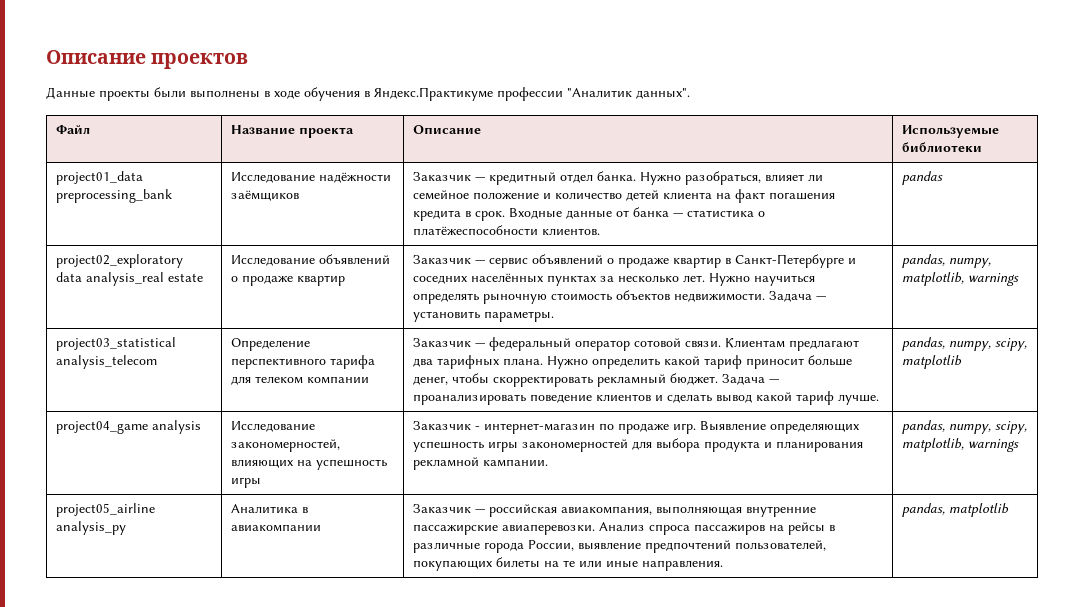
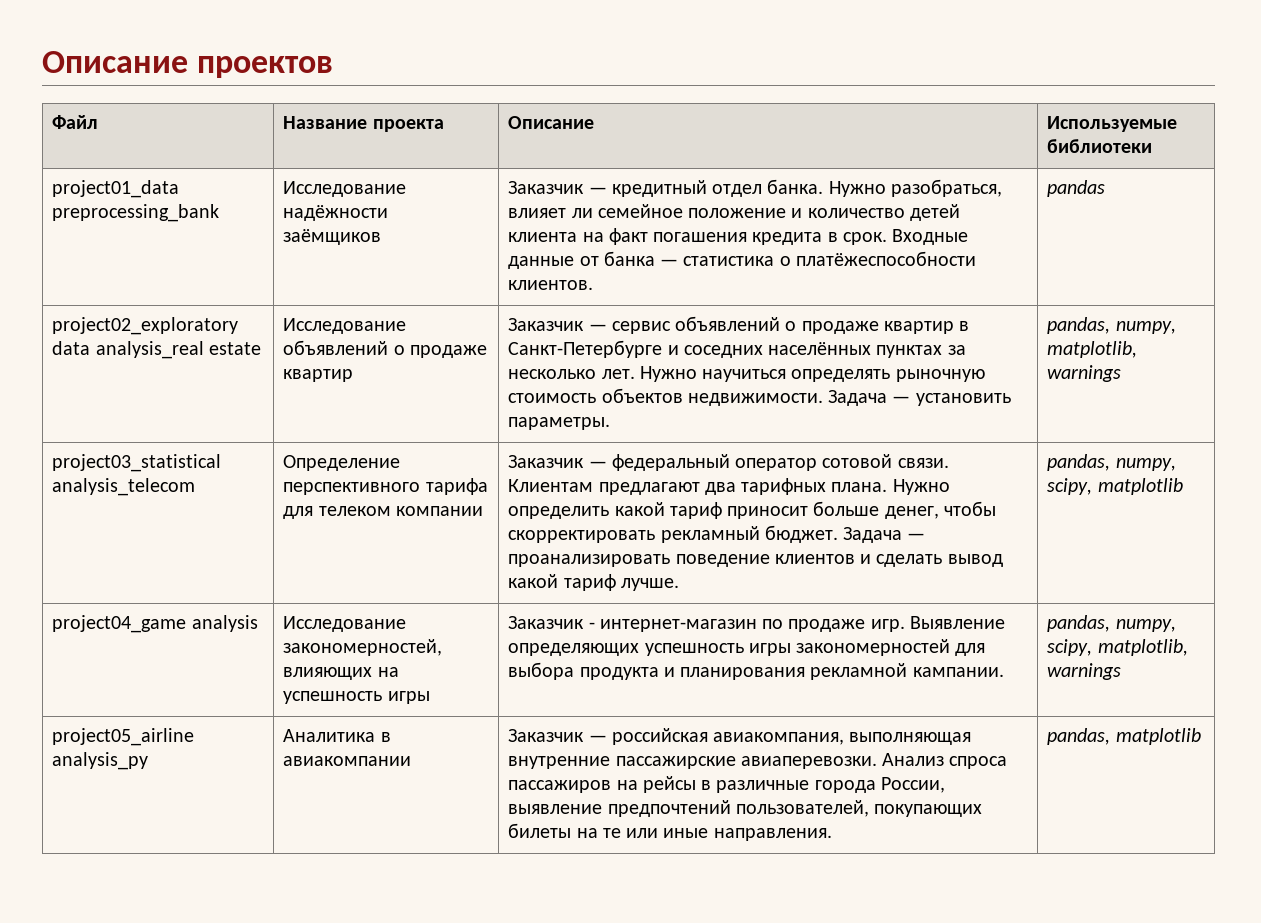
- Данные проекты были выполнены в ходе обучения в Яндекс.Практикуме профессии "Аналитик данных".

